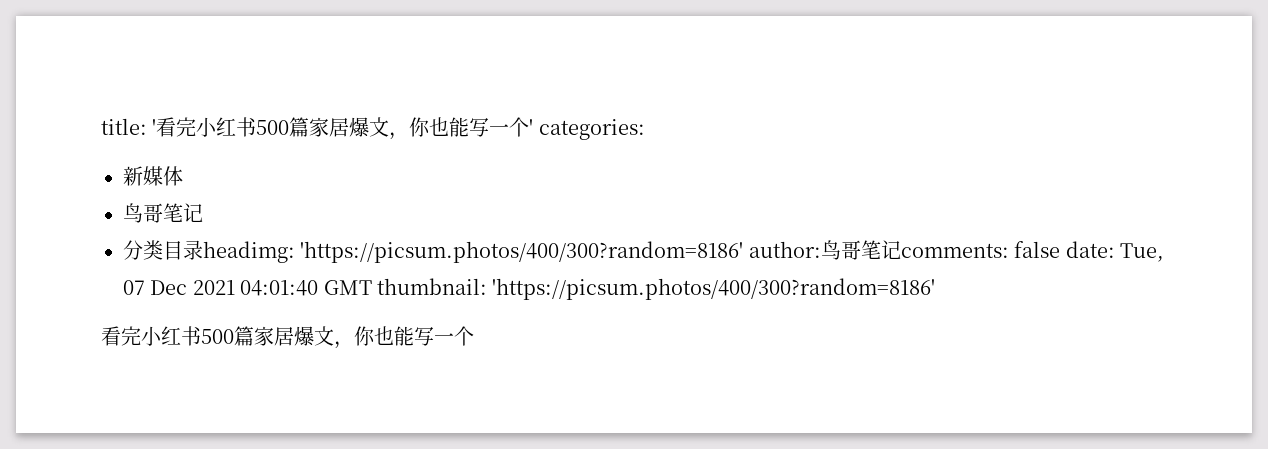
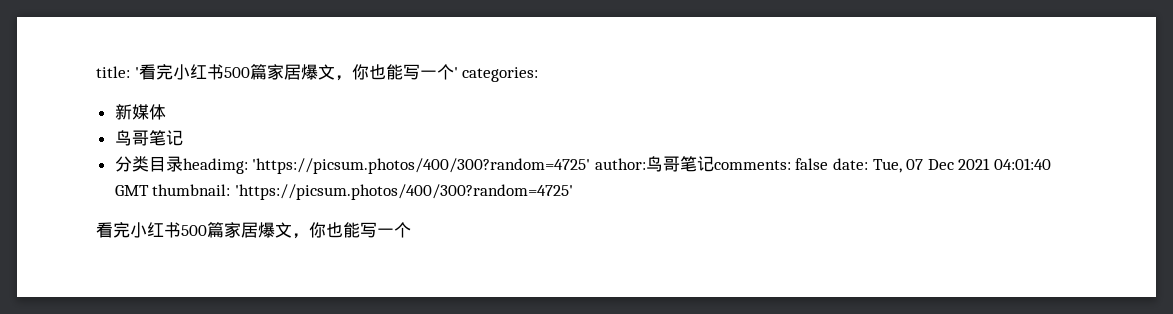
- 分类目录headimg: 'https://picsum.photos/400/300?random=8186' author:鸟哥笔记comments: false date: Tue, 07 Dec 2021 04:01:40 GMT thumbnail: 'https://picsum.photos/400/300?random=8186'
+ 分类目录headimg: 'https://picsum.photos/400/300?random=4725' author:鸟哥笔记comments: false date: Tue, 07 Dec 2021 04:01:40 GMT thumbnail: 'https://picsum.photos/400/300?random=4725'

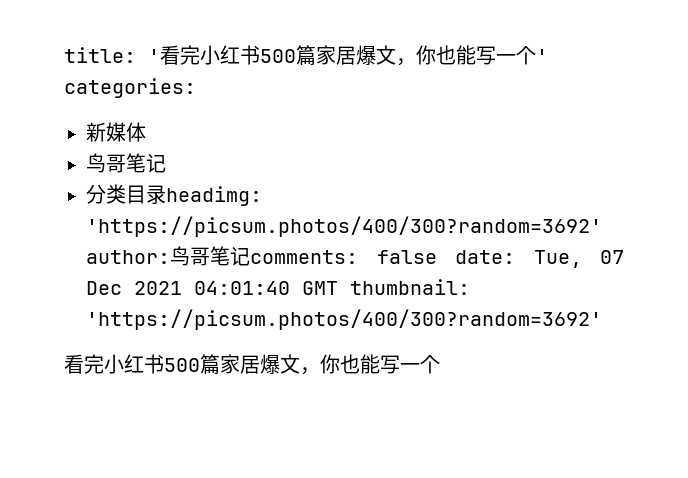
- 分类目录headimg: 'https://picsum.photos/400/300?random=4725' author:鸟哥笔记comments: false date: Tue, 07 Dec 2021 04:01:40 GMT thumbnail: 'https://picsum.photos/400/300?random=4725'
+ 分类目录headimg: 'https://picsum.photos/400/300?random=3692' author:鸟哥笔记comments: false date: Tue, 07 Dec 2021 04:01:40 GMT thumbnail: 'https://picsum.photos/400/300?random=3692'

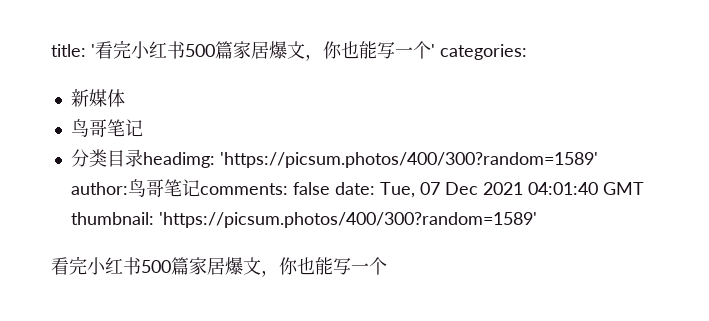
- 分类目录headimg: 'https://picsum.photos/400/300?random=3692' author:鸟哥笔记comments: false date: Tue, 07 Dec 2021 04:01:40 GMT thumbnail: 'https://picsum.photos/400/300?random=3692'
+ 分类目录headimg: 'https://picsum.photos/400/300?random=1589' author:鸟哥笔记comments: false date: Tue, 07 Dec 2021 04:01:40 GMT thumbnail: 'https://picsum.photos/400/300?random=1589'

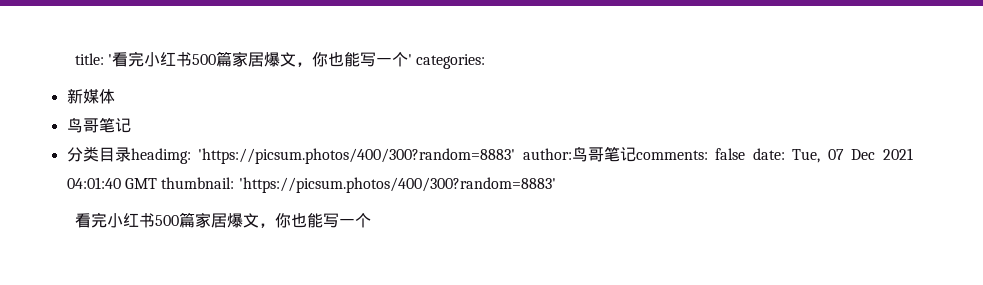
- 分类目录headimg: 'https://picsum.photos/400/300?random=1589' author:鸟哥笔记comments: false date: Tue, 07 Dec 2021 04:01:40 GMT thumbnail: 'https://picsum.photos/400/300?random=1589'
+ 分类目录headimg: 'https://picsum.photos/400/300?random=8883' author:鸟哥笔记comments: false date: Tue, 07 Dec 2021 04:01:40 GMT thumbnail: 'https://picsum.photos/400/300?random=8883'

